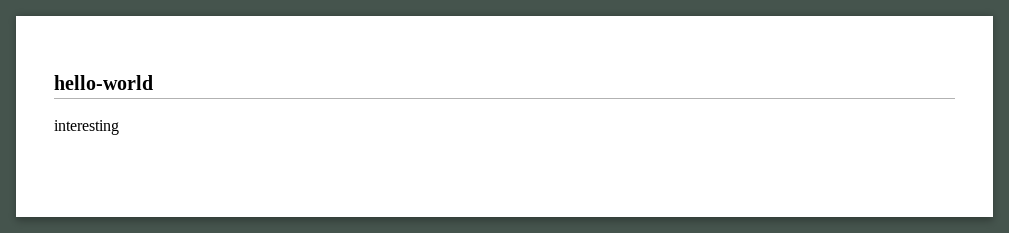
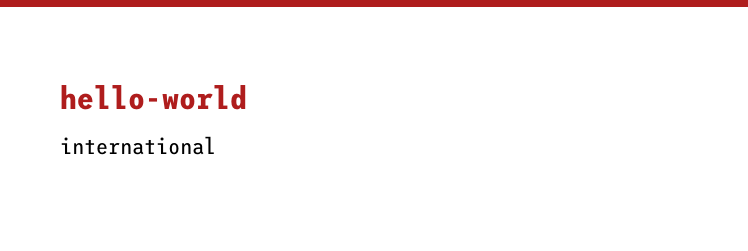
- interesting
+ international

